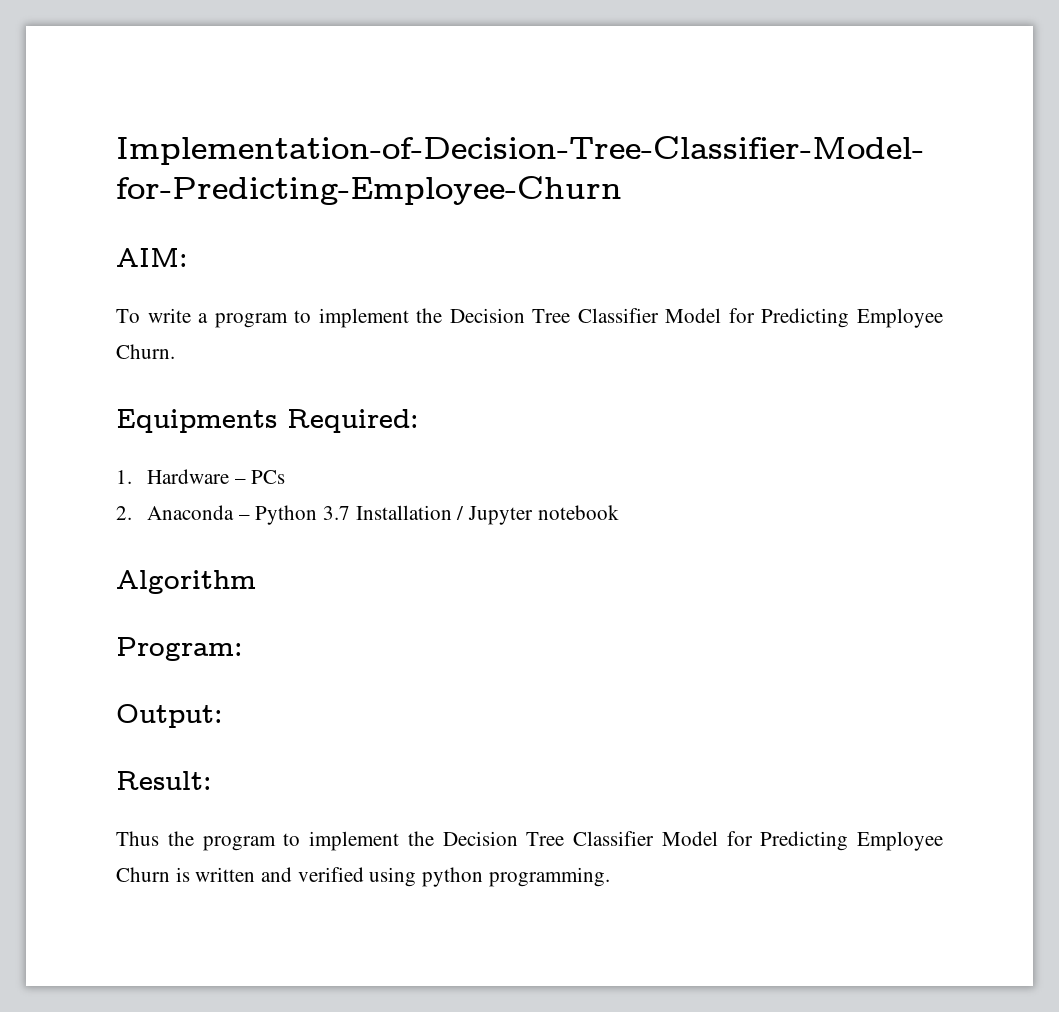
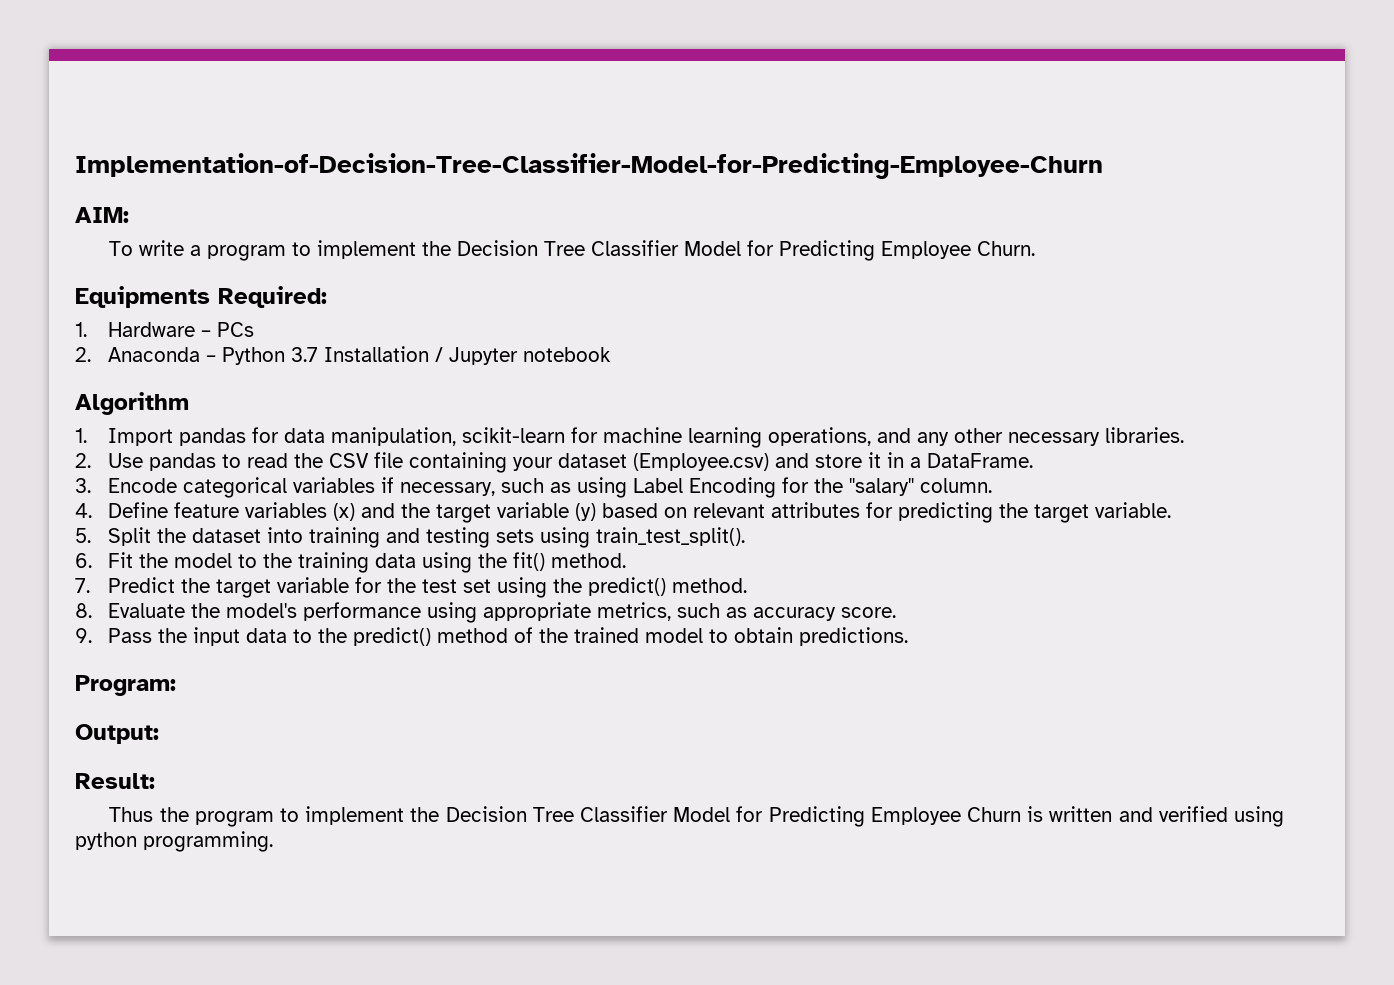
+ 1. Import pandas for data manipulation, scikit-learn for machine learning operations, and any other necessary libraries.
+ 2. Use pandas to read the CSV file containing your dataset (Employee.csv) and store it in a DataFrame.
+ 3. Encode categorical variables if necessary, such as using Label Encoding for the "salary" column.
+ 4. Define feature variables (x) and the target variable (y) based on relevant attributes for predicting the target variable.
+ 5. Split the dataset into training and testing sets using train_test_split().
+ 6. Fit the model to the training data using the fit() method.
+ 7. Predict the target variable for the test set using the predict() method.
+ 8. Evaluate the model's performance using appropriate metrics, such as accuracy score.
+ 9. Pass the input data to the predict() method of the trained model to obtain predictions.

